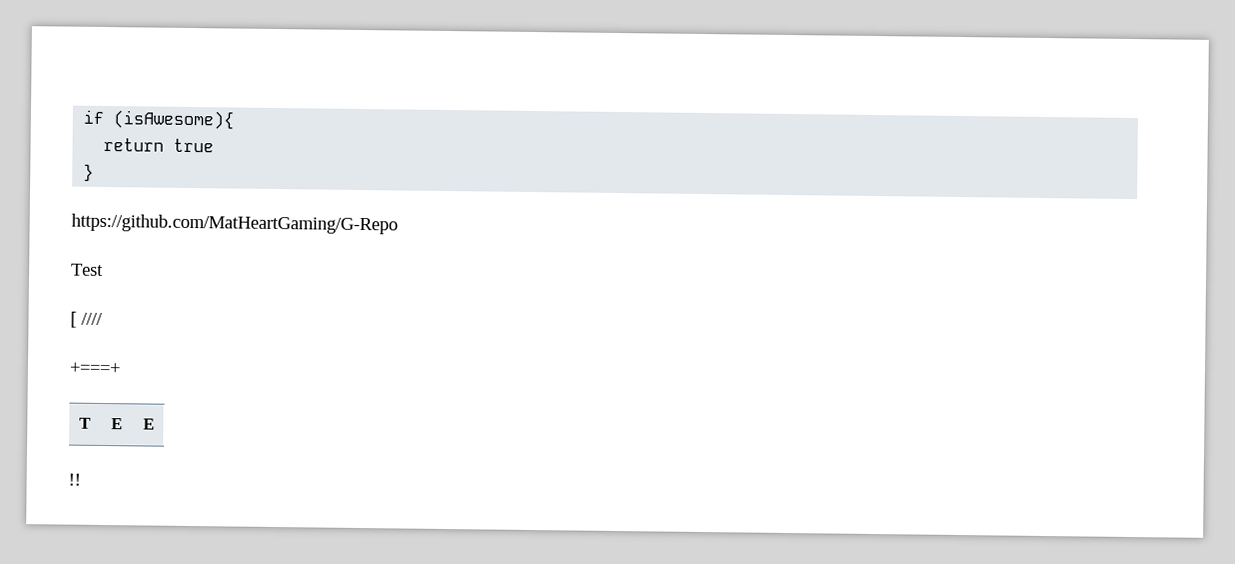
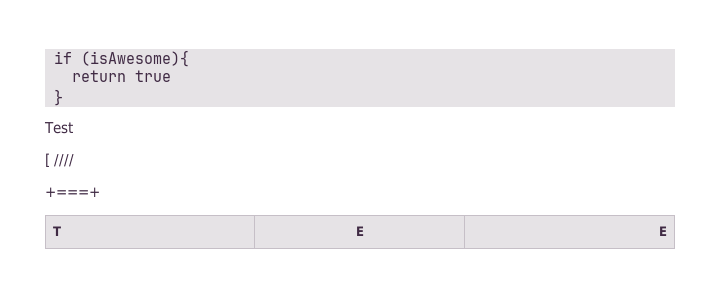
- https://github.com/MatHeartGaming/G-Repo
- !!

